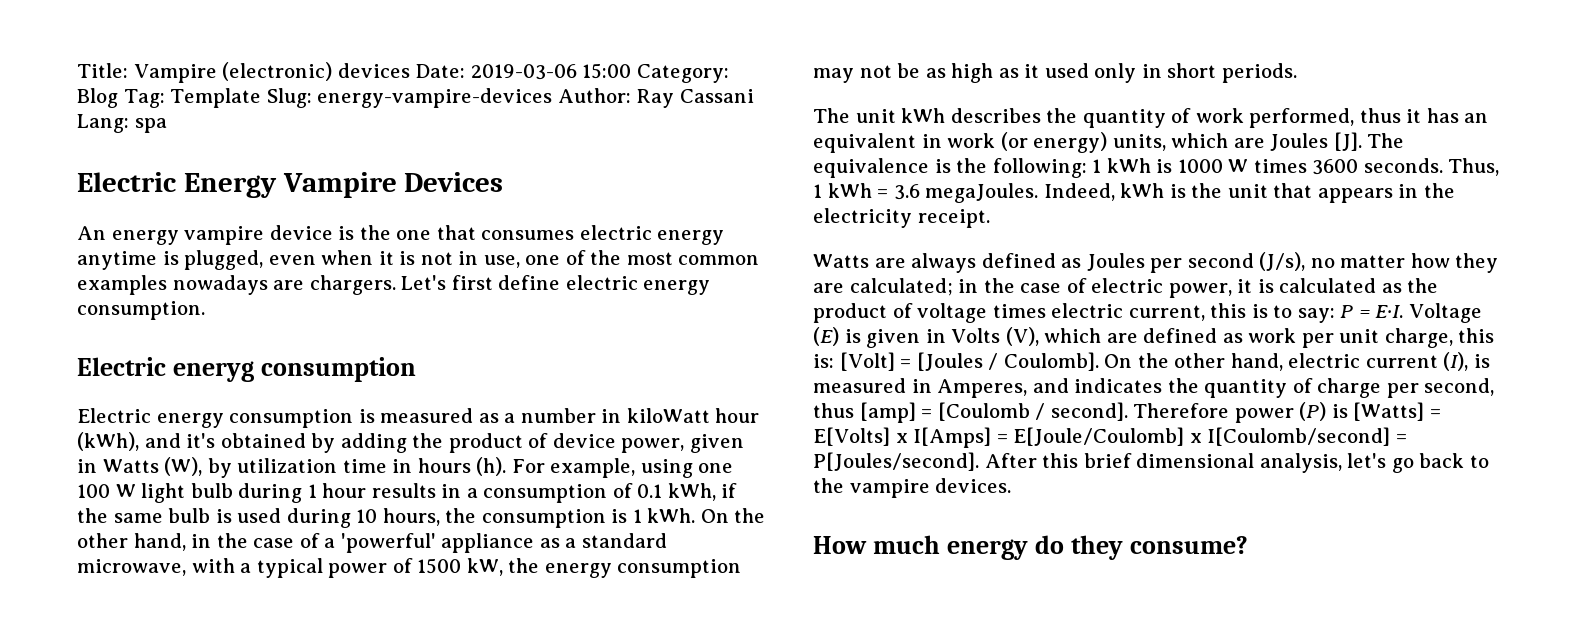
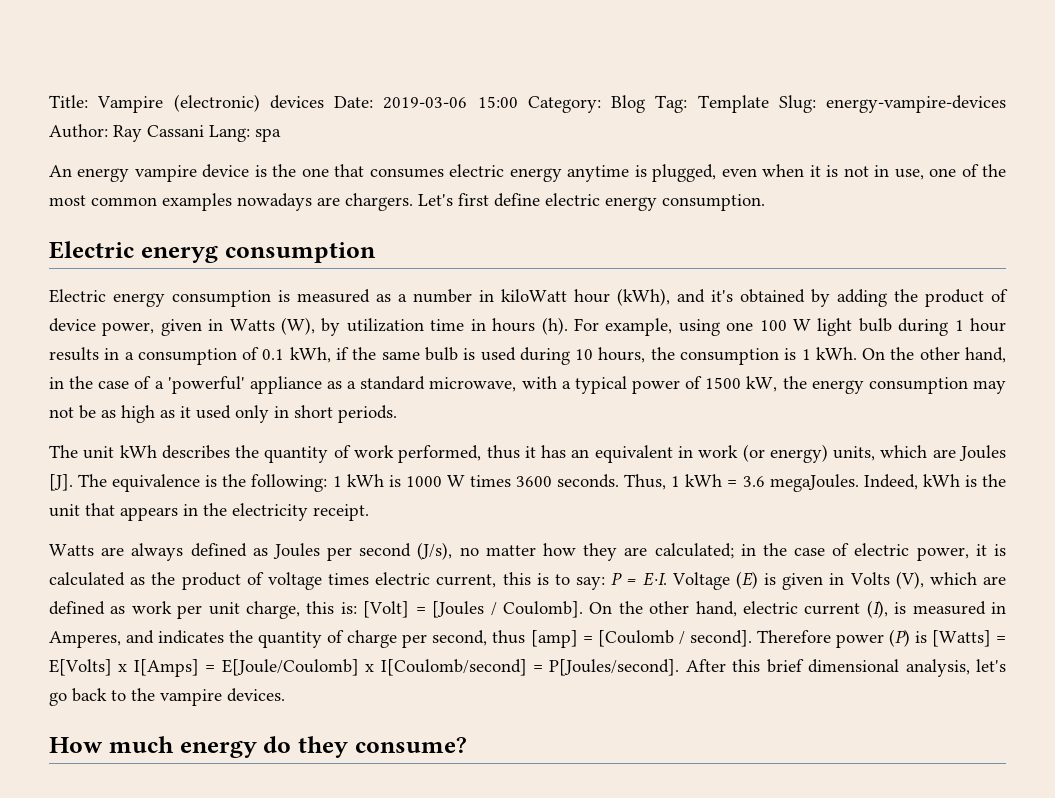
- Electric Energy Vampire Devices

